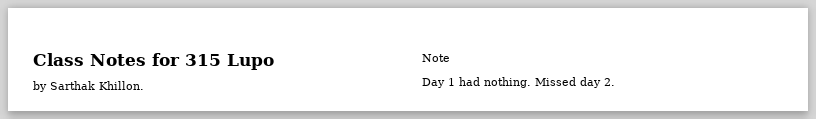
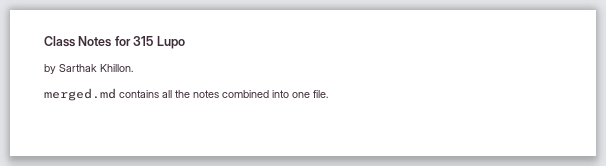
- Note
- Day 1 had nothing. Missed day 2.
+ merged.md contains all the notes combined into one file.

